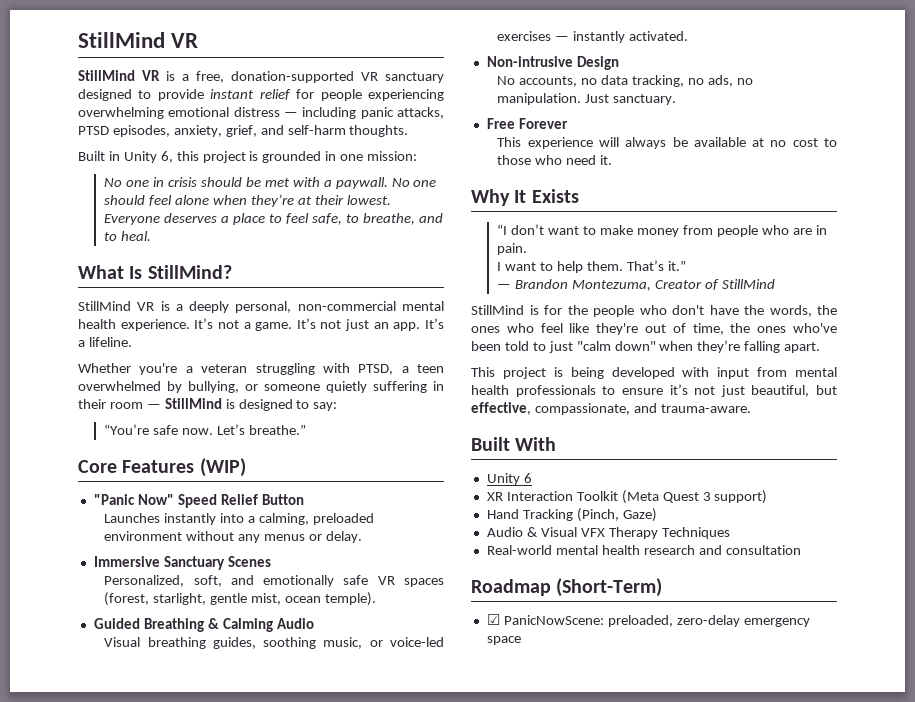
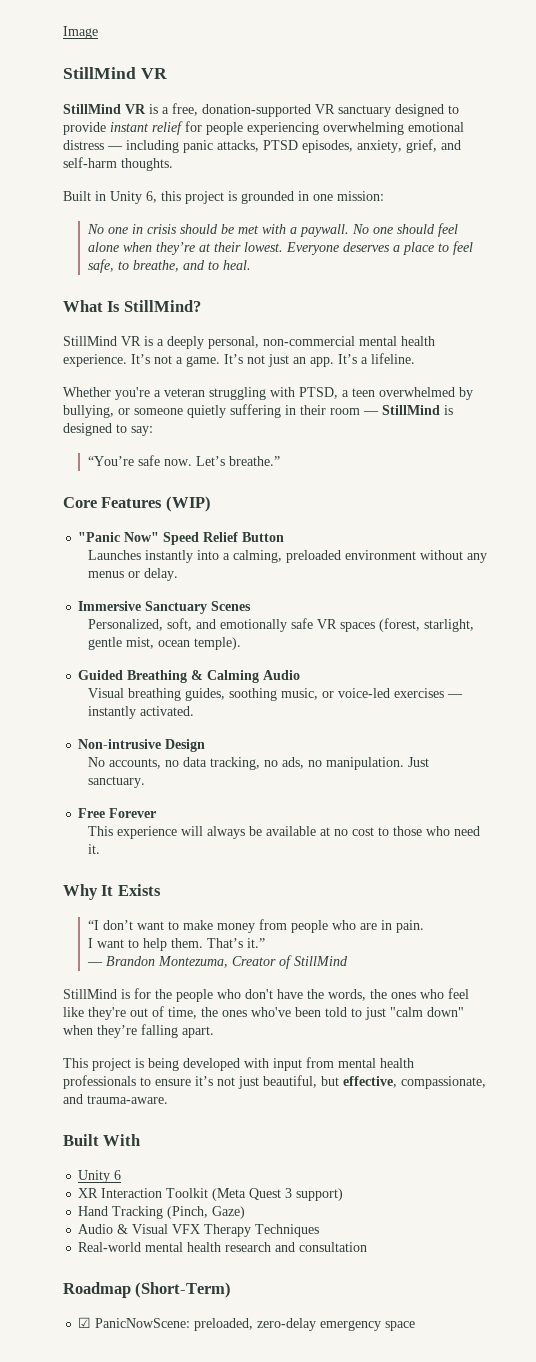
+ Image

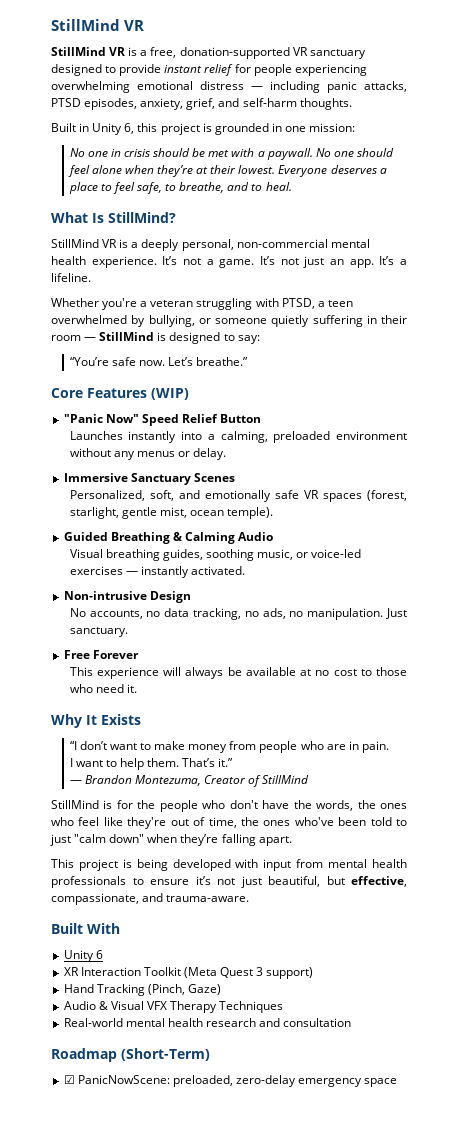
- Image

